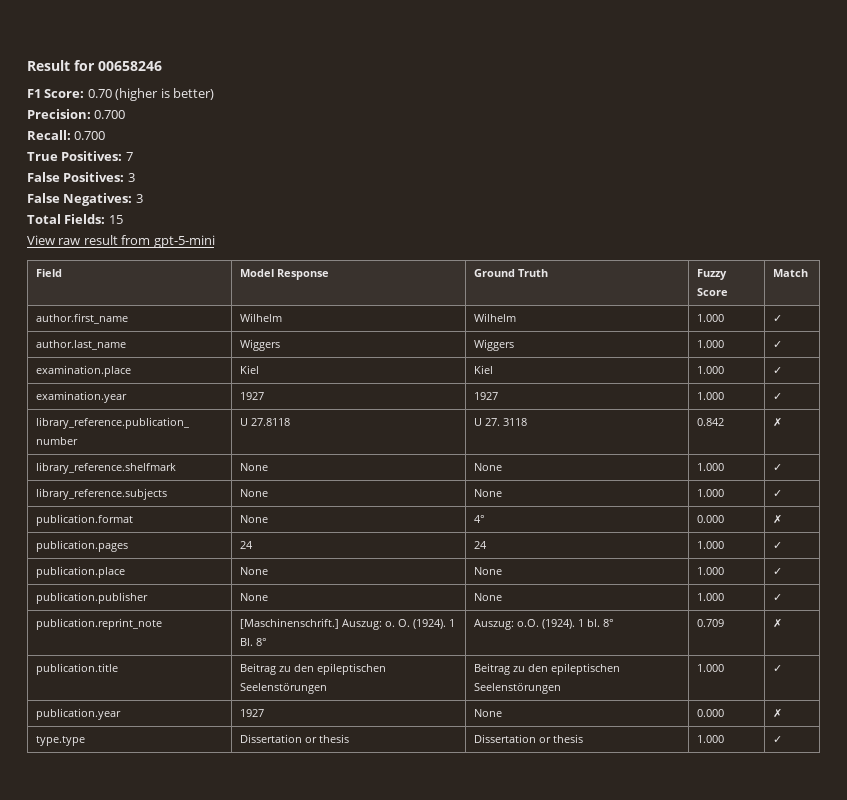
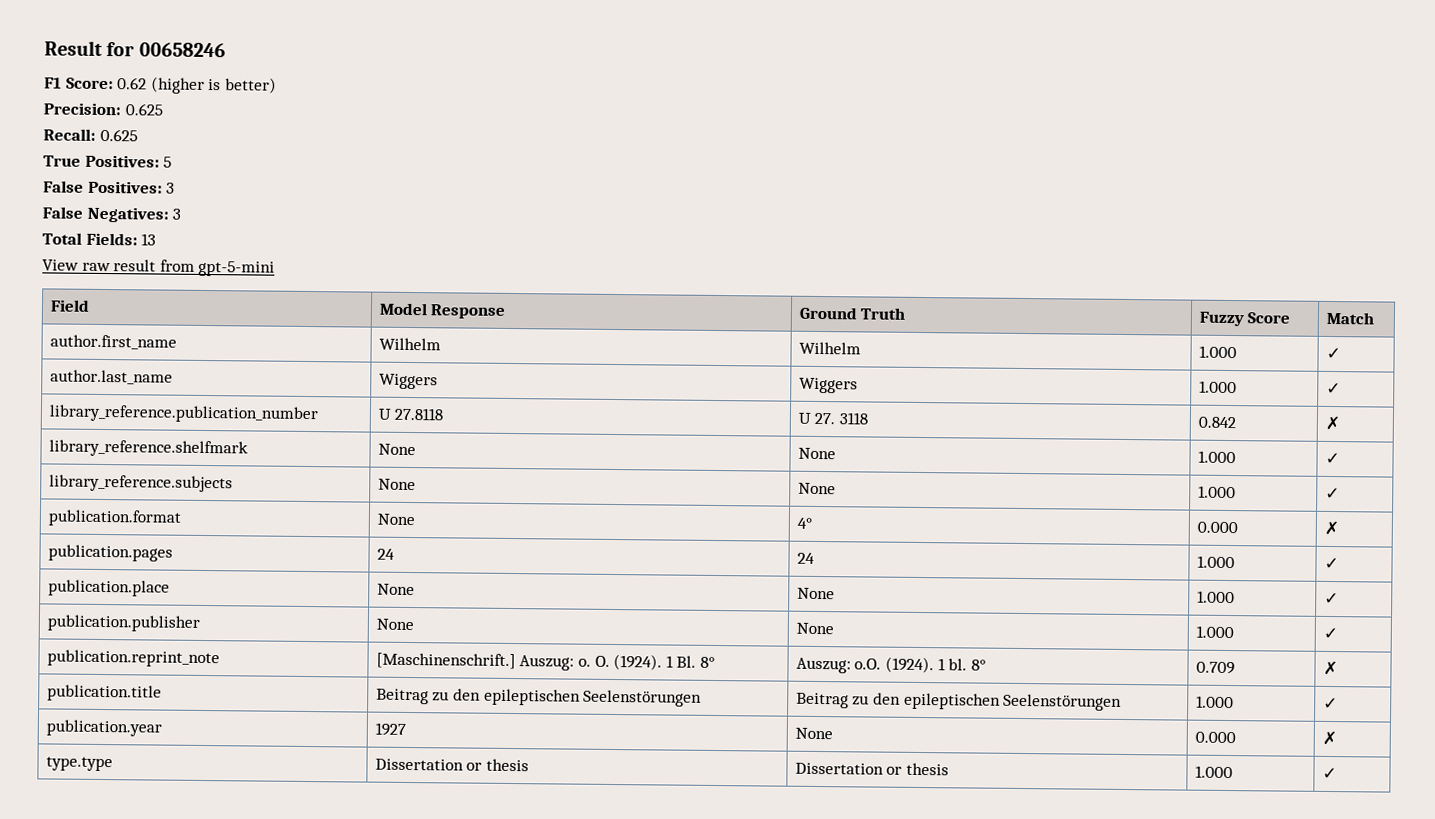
- F1 Score: 0.70 (higher is better)
+ F1 Score: 0.62 (higher is better)
- Precision: 0.700
+ Precision: 0.625
- Recall: 0.700
+ Recall: 0.625
- True Positives: 7
+ True Positives: 5
- Total Fields: 15
+ Total Fields: 13
- examination.place | Kiel | Kiel | 1.000 | ✓
- examination.year | 1927 | 1927 | 1.000 | ✓

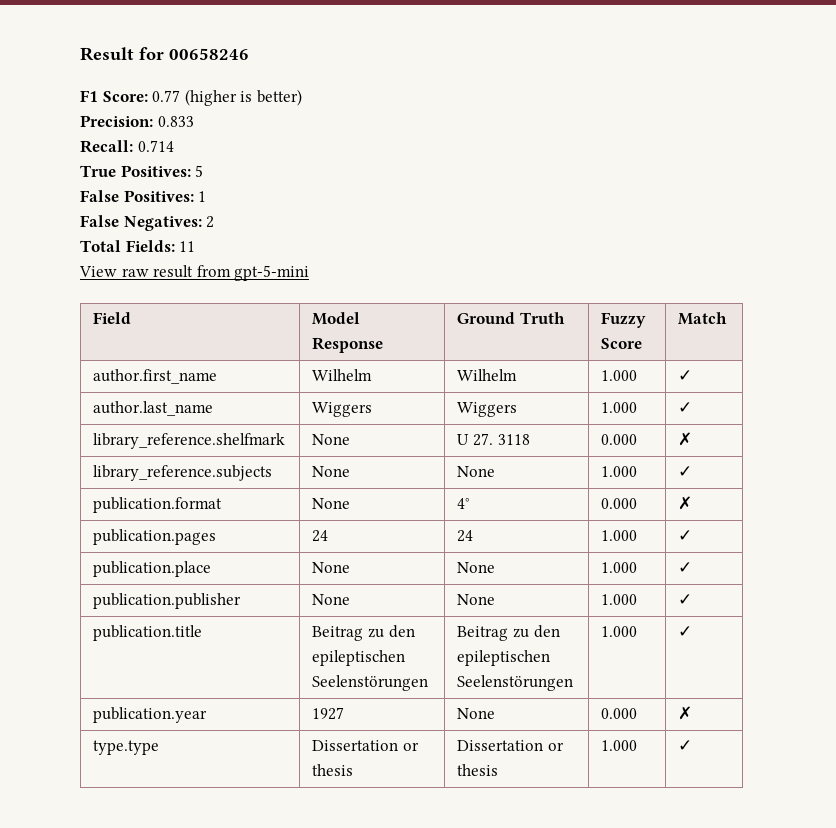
- F1 Score: 0.62 (higher is better)
+ F1 Score: 0.77 (higher is better)
- Precision: 0.625
+ Precision: 0.833
- Recall: 0.625
+ Recall: 0.714
- False Positives: 3
+ False Positives: 1
- False Negatives: 3
+ False Negatives: 2
- Total Fields: 13
+ Total Fields: 11
- library_reference.publication_number | U 27.8118 | U 27. 3118 | 0.842 | ✗
- library_reference.shelfmark | None | None | 1.000 | ✓
+ library_reference.shelfmark | None | U 27. 3118 | 0.000 | ✗
- publication.reprint_note | [Maschinenschrift.] Auszug: o. O. (1924). 1 Bl. 8° | Auszug: o.O. (1924). 1 bl. 8° | 0.709 | ✗

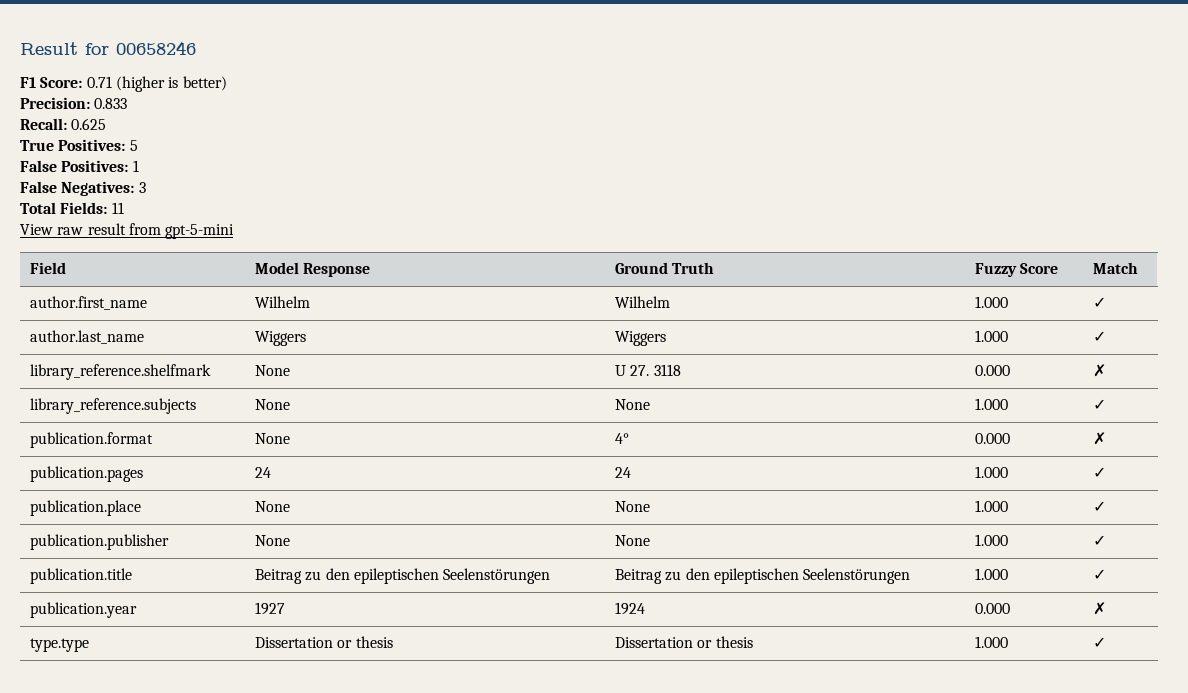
- F1 Score: 0.77 (higher is better)
+ F1 Score: 0.71 (higher is better)
- Recall: 0.714
+ Recall: 0.625
- False Negatives: 2
+ False Negatives: 3
- publication.year | 1927 | None | 0.000 | ✗
+ publication.year | 1927 | 1924 | 0.000 | ✗

